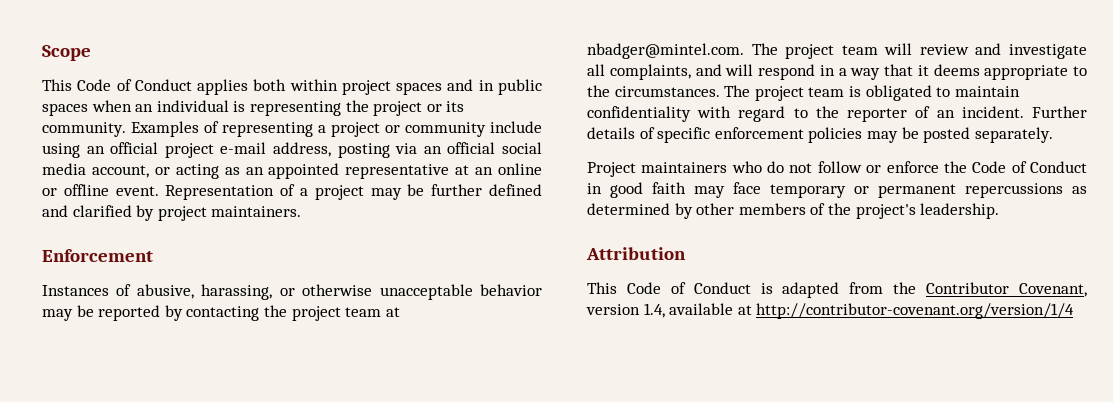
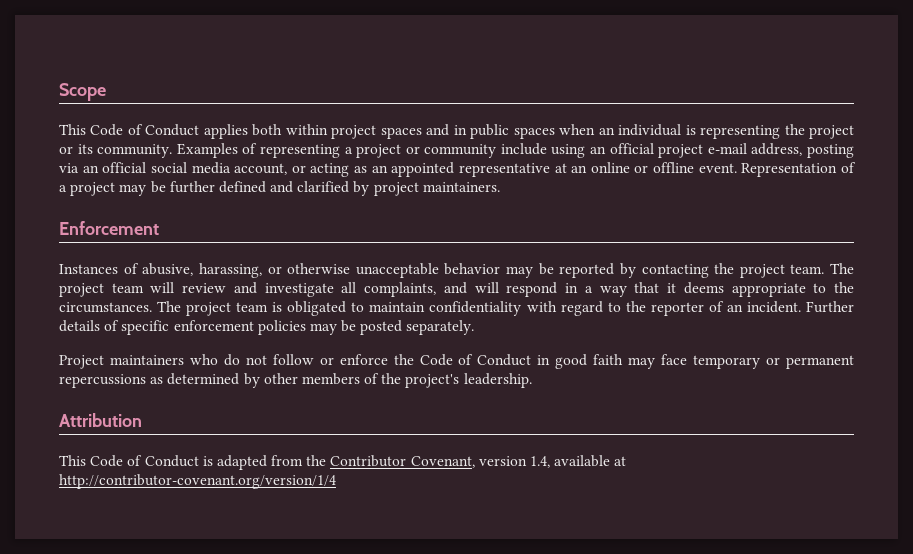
- Instances of abusive, harassing, or otherwise unacceptable behavior may be reported by contacting the project team at nbadger@mintel.com. The project team will review and investigate all complaints, and will respond in a way that it deems appropriate to the circumstances.
+ Instances of abusive, harassing, or otherwise unacceptable behavior may be reported by contacting the project team. The project team will review and investigate all complaints, and will respond in a way that it deems appropriate to the circumstances.

